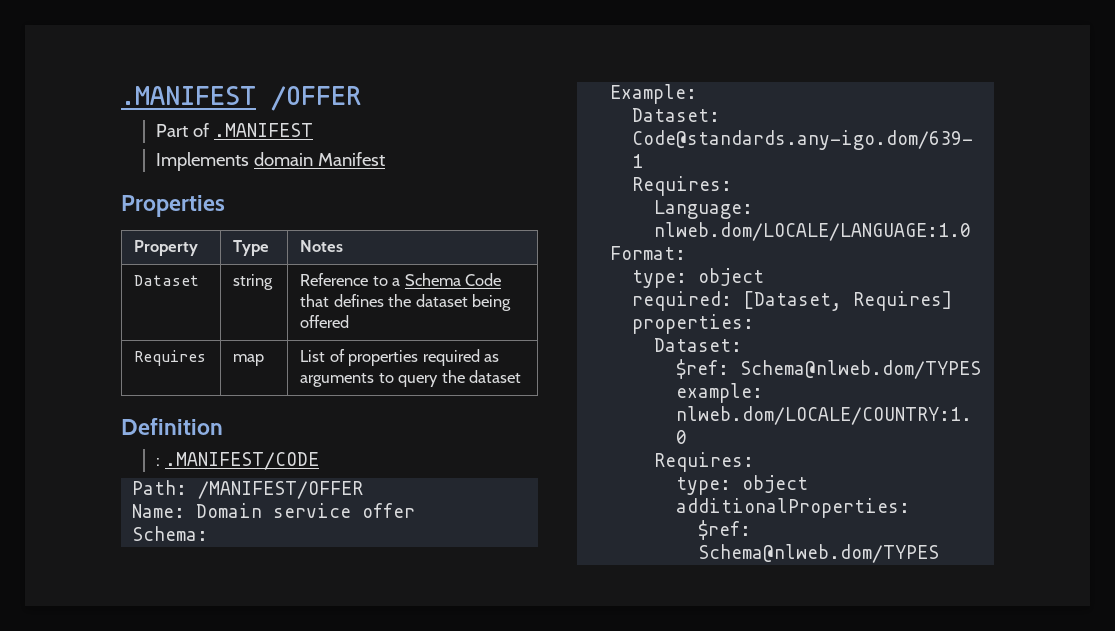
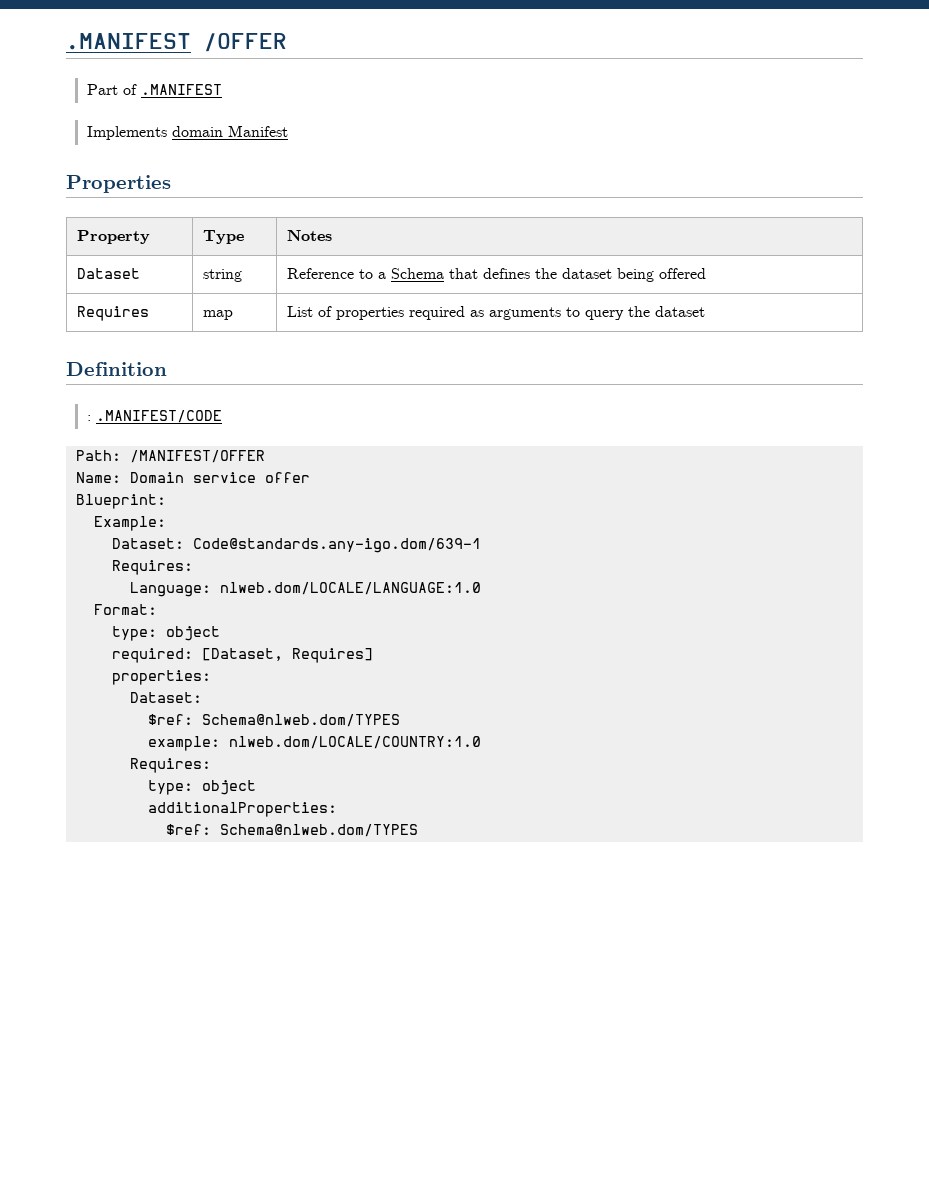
- Dataset | string | Reference to a Schema Code that defines the dataset being offered
+ Dataset | string | Reference to a Schema that defines the dataset being offered
- Schema:
+ Blueprint:

